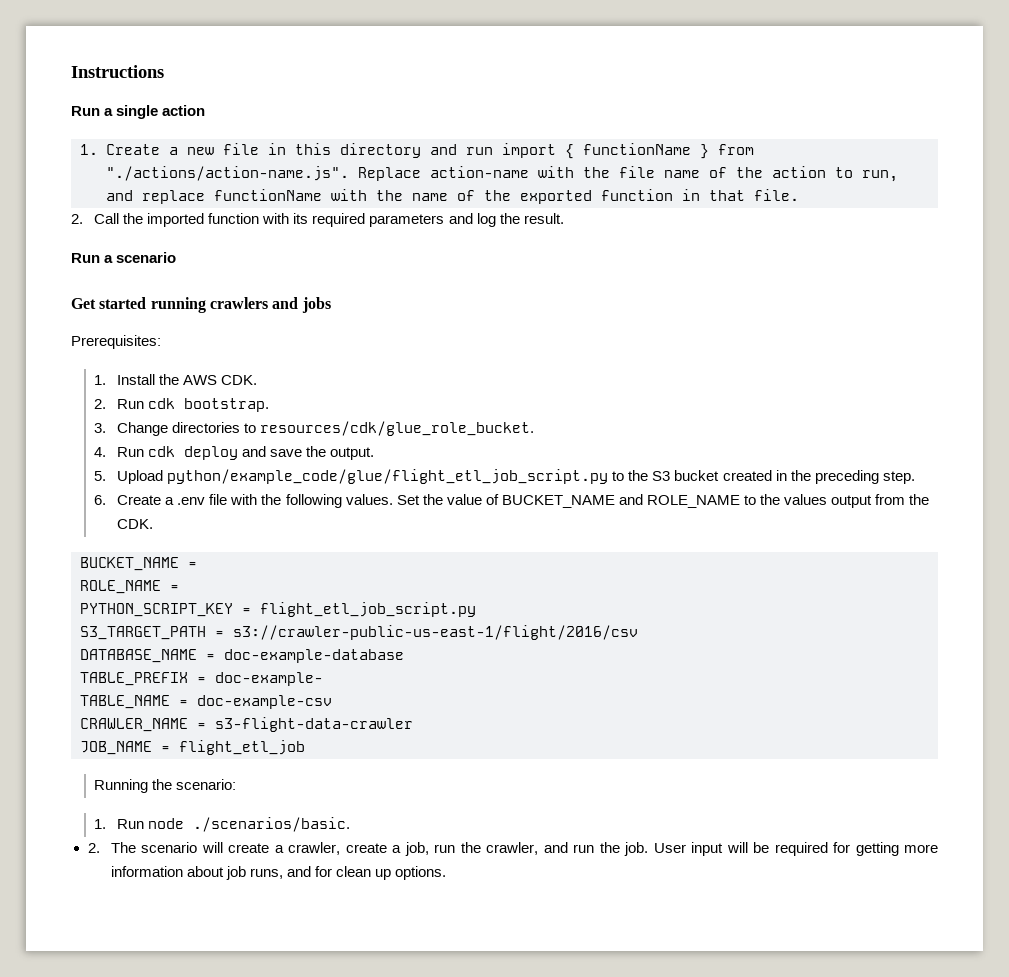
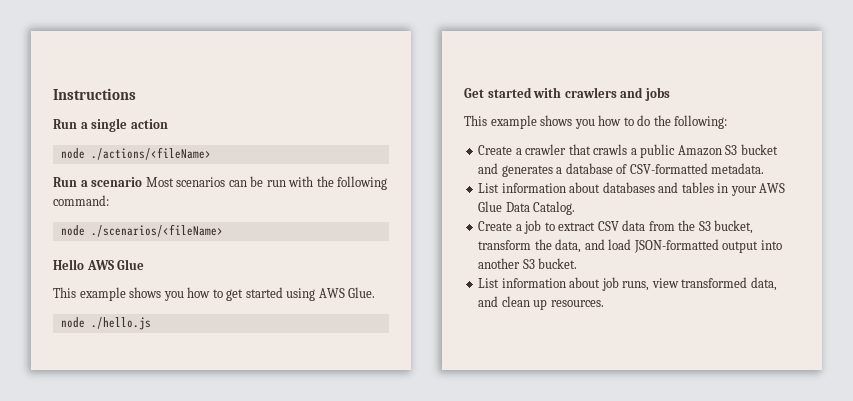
- 1. Create a new file in this directory and run import { functionName } from "./actions/action-name.js". Replace action-name with the file name of the action to run, and replace functionName with the name of the exported function in that file.
- 2. Call the imported function with its required parameters and log the result.
- Run a scenario
+ node ./actions/<fileName>
+ Run a scenario Most scenarios can be run with the following command:
+ node ./scenarios/<fileName>
+ Hello AWS Glue
+ This example shows you how to get started using AWS Glue.
+ node ./hello.js
- Get started running crawlers and jobs
+ Get started with crawlers and jobs
- Prerequisites:
- 1. Install the AWS CDK.
- 2. Run cdk bootstrap.
- 3. Change directories to resources/cdk/glue_role_bucket.
- 4. Run cdk deploy and save the output.
- 5. Upload python/example_code/glue/flight_etl_job_script.py to the S3 bucket created in the preceding step.
- 6. Create a .env file with the following values. Set the value of BUCKET_NAME and ROLE_NAME to the values output from the CDK.
- BUCKET_NAME =
- ROLE_NAME =
- PYTHON_SCRIPT_KEY = flight_etl_job_script.py
- S3_TARGET_PATH = s3://crawler-public-us-east-1/flight/2016/csv
- DATABASE_NAME = doc-example-database
- TABLE_PREFIX = doc-example-
- TABLE_NAME = doc-example-csv
- CRAWLER_NAME = s3-flight-data-crawler
- JOB_NAME = flight_etl_job
- Running the scenario:
- 1. Run node ./scenarios/basic.
- 2. The scenario will create a crawler, create a job, run the crawler, and run the job. User input will be required for getting more information about job runs, and for clean up options.
+ This example shows you how to do the following:
+ Create a crawler that crawls a public Amazon S3 bucket and generates a database of CSV-formatted metadata.
+ List information about databases and tables in your AWS Glue Data Catalog.
+ Create a job to extract CSV data from the S3 bucket, transform the data, and load JSON-formatted output into another S3 bucket.
+ List information about job runs, view transformed data, and clean up resources.

